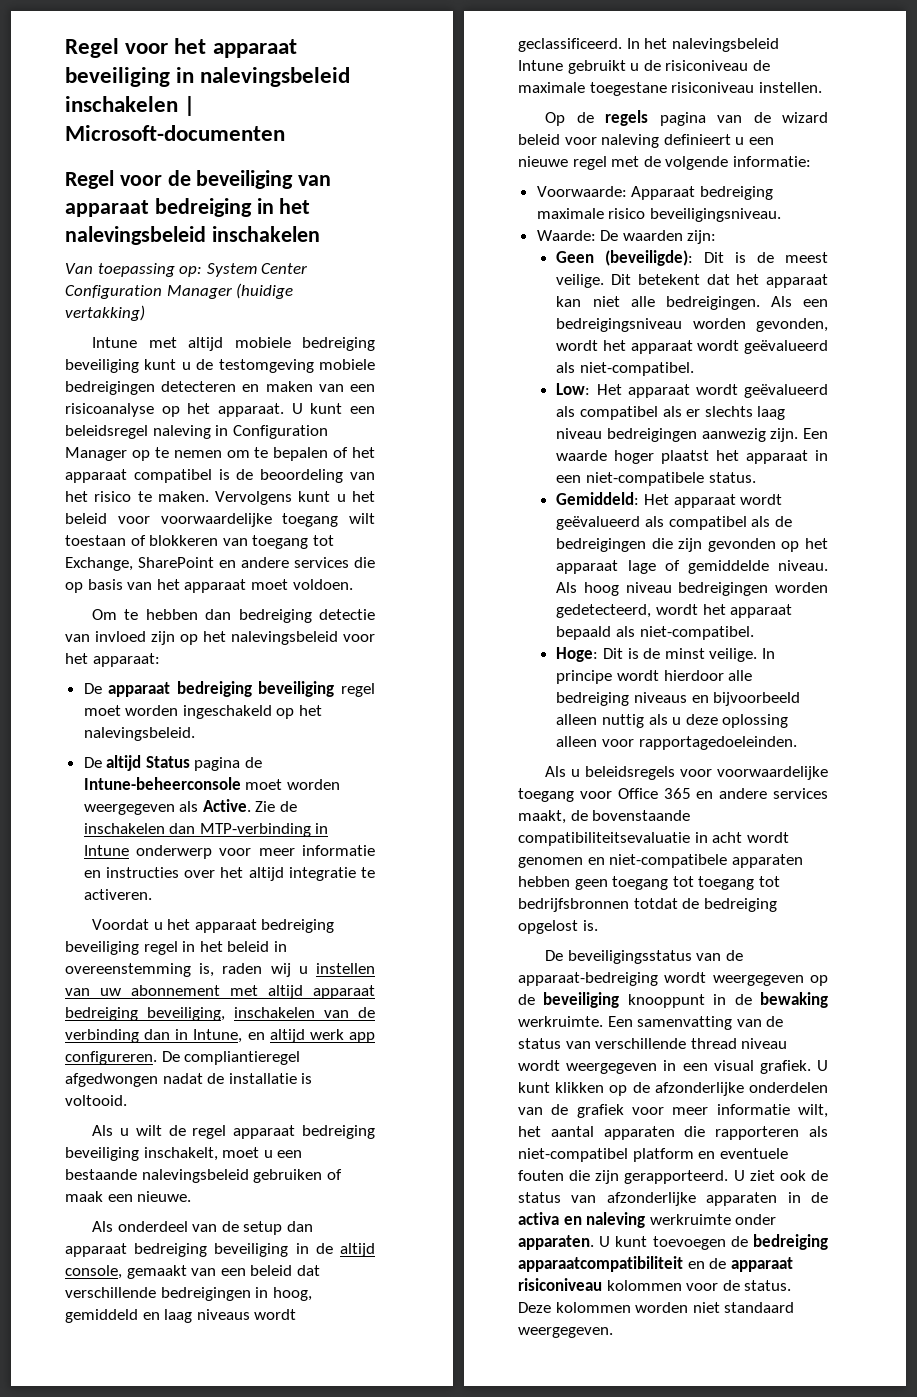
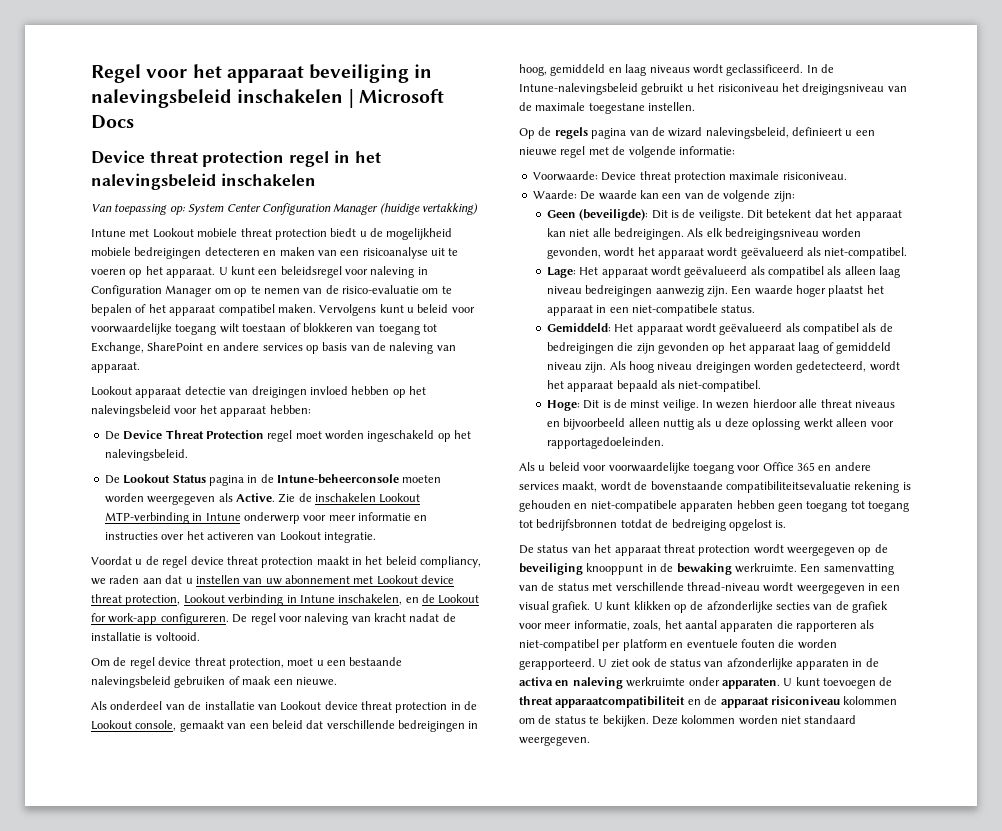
- Regel voor het apparaat beveiliging in nalevingsbeleid inschakelen | Microsoft-documenten
- Regel voor de beveiliging van apparaat bedreiging in het nalevingsbeleid inschakelen
+ Regel voor het apparaat beveiliging in nalevingsbeleid inschakelen | Microsoft Docs
+ Device threat protection regel in het nalevingsbeleid inschakelen
- Intune met altijd mobiele bedreiging beveiliging kunt u de testomgeving mobiele bedreigingen detecteren en maken van een risicoanalyse op het apparaat.
+ Intune met Lookout mobiele threat protection biedt u de mogelijkheid mobiele bedreigingen detecteren en maken van een risicoanalyse uit te voeren op het apparaat.
- U kunt een beleidsregel naleving in Configuration Manager op te nemen om te bepalen of het apparaat compatibel is de beoordeling van het risico te maken.
+ U kunt een beleidsregel voor naleving in Configuration Manager om op te nemen van de risico-evaluatie om te bepalen of het apparaat compatibel maken.
- Vervolgens kunt u het beleid voor voorwaardelijke toegang wilt toestaan of blokkeren van toegang tot Exchange, SharePoint en andere services die op basis van het apparaat moet voldoen.
- Om te hebben dan bedreiging detectie van invloed zijn op het nalevingsbeleid voor het apparaat:
- De apparaat bedreiging beveiliging regel moet worden ingeschakeld op het nalevingsbeleid.
+ Vervolgens kunt u beleid voor voorwaardelijke toegang wilt toestaan of blokkeren van toegang tot Exchange, SharePoint en andere services op basis van de naleving van apparaat.
+ Lookout apparaat detectie van dreigingen invloed hebben op het nalevingsbeleid voor het apparaat hebben:
+ De Device Threat Protection regel moet worden ingeschakeld op het nalevingsbeleid.
- De altijd Status pagina de Intune-beheerconsole moet worden weergegeven als Active.
+ De Lookout Status pagina in de Intune-beheerconsole moeten worden weergegeven als Active.
- Zie de inschakelen dan MTP-verbinding in Intune onderwerp voor meer informatie en instructies over het altijd integratie te activeren.
- Voordat u het apparaat bedreiging beveiliging regel in het beleid in overeenstemming is, raden wij u instellen van uw abonnement met altijd apparaat bedreiging beveiliging, inschakelen van de verbinding dan in Intune, en altijd werk app configureren. De compliantieregel afgedwongen nadat de installatie is voltooid.
+ Zie de inschakelen Lookout MTP-verbinding in Intune onderwerp voor meer informatie en instructies over het activeren van Lookout integratie.
+ Voordat u de regel device threat protection maakt in het beleid compliancy, we raden aan dat u instellen van uw abonnement met Lookout device threat protection, Lookout verbinding in Intune inschakelen, en de Lookout for work-app configureren. De regel voor naleving van kracht nadat de installatie is voltooid.
- Als u wilt de regel apparaat bedreiging beveiliging inschakelt, moet u een bestaande nalevingsbeleid gebruiken of maak een nieuwe.
+ Om de regel device threat protection, moet u een bestaande nalevingsbeleid gebruiken of maak een nieuwe.
- Als onderdeel van de setup dan apparaat bedreiging beveiliging in de altijd console, gemaakt van een beleid dat verschillende bedreigingen in hoog, gemiddeld en laag niveaus wordt geclassificeerd.
+ Als onderdeel van de installatie van Lookout device threat protection in de Lookout console, gemaakt van een beleid dat verschillende bedreigingen in hoog, gemiddeld en laag niveaus wordt geclassificeerd.
- In het nalevingsbeleid Intune gebruikt u de risiconiveau de maximale toegestane risiconiveau instellen.
+ In de Intune-nalevingsbeleid gebruikt u het risiconiveau het dreigingsniveau van de maximale toegestane instellen.
- Op de regels pagina van de wizard beleid voor naleving definieert u een nieuwe regel met de volgende informatie:
+ Op de regels pagina van de wizard nalevingsbeleid, definieert u een nieuwe regel met de volgende informatie:
- Voorwaarde: Apparaat bedreiging maximale risico beveiligingsniveau.
- Waarde: De waarden zijn:
+ Voorwaarde: Device threat protection maximale risiconiveau.
+ Waarde: De waarde kan een van de volgende zijn:
- Geen (beveiligde): Dit is de meest veilige.
+ Geen (beveiligde): Dit is de veiligste.
- Als een bedreigingsniveau worden gevonden, wordt het apparaat wordt geëvalueerd als niet-compatibel.
+ Als elk bedreigingsniveau worden gevonden, wordt het apparaat wordt geëvalueerd als niet-compatibel.
- Low: Het apparaat wordt geëvalueerd als compatibel als er slechts laag niveau bedreigingen aanwezig zijn.
+ Lage: Het apparaat wordt geëvalueerd als compatibel als alleen laag niveau bedreigingen aanwezig zijn.
- Gemiddeld: Het apparaat wordt geëvalueerd als compatibel als de bedreigingen die zijn gevonden op het apparaat lage of gemiddelde niveau.
+ Gemiddeld: Het apparaat wordt geëvalueerd als compatibel als de bedreigingen die zijn gevonden op het apparaat laag of gemiddeld niveau zijn.
- Als hoog niveau bedreigingen worden gedetecteerd, wordt het apparaat bepaald als niet-compatibel.
+ Als hoog niveau dreigingen worden gedetecteerd, wordt het apparaat bepaald als niet-compatibel.
- In principe wordt hierdoor alle bedreiging niveaus en bijvoorbeeld alleen nuttig als u deze oplossing alleen voor rapportagedoeleinden.
+ In wezen hierdoor alle threat niveaus en bijvoorbeeld alleen nuttig als u deze oplossing werkt alleen voor rapportagedoeleinden.
- Als u beleidsregels voor voorwaardelijke toegang voor Office 365 en andere services maakt, de bovenstaande compatibiliteitsevaluatie in acht wordt genomen en niet-compatibele apparaten hebben geen toegang tot toegang tot bedrijfsbronnen totdat de bedreiging opgelost is.
+ Als u beleid voor voorwaardelijke toegang voor Office 365 en andere services maakt, wordt de bovenstaande compatibiliteitsevaluatie rekening is gehouden en niet-compatibele apparaten hebben geen toegang tot toegang tot bedrijfsbronnen totdat de bedreiging opgelost is.
- De beveiligingsstatus van de apparaat-bedreiging wordt weergegeven op de beveiliging knooppunt in de bewaking werkruimte.
+ De status van het apparaat threat protection wordt weergegeven op de beveiliging knooppunt in de bewaking werkruimte.
- Een samenvatting van de status van verschillende thread niveau wordt weergegeven in een visual grafiek.
+ Een samenvatting van de status met verschillende thread-niveau wordt weergegeven in een visual grafiek.
- U kunt klikken op de afzonderlijke onderdelen van de grafiek voor meer informatie wilt, het aantal apparaten die rapporteren als niet-compatibel platform en eventuele fouten die zijn gerapporteerd.
+ U kunt klikken op de afzonderlijke secties van de grafiek voor meer informatie, zoals, het aantal apparaten die rapporteren als niet-compatibel per platform en eventuele fouten die worden gerapporteerd.
- U kunt toevoegen de bedreiging apparaatcompatibiliteit en de apparaat risiconiveau kolommen voor de status.
+ U kunt toevoegen de threat apparaatcompatibiliteit en de apparaat risiconiveau kolommen om de status te bekijken.

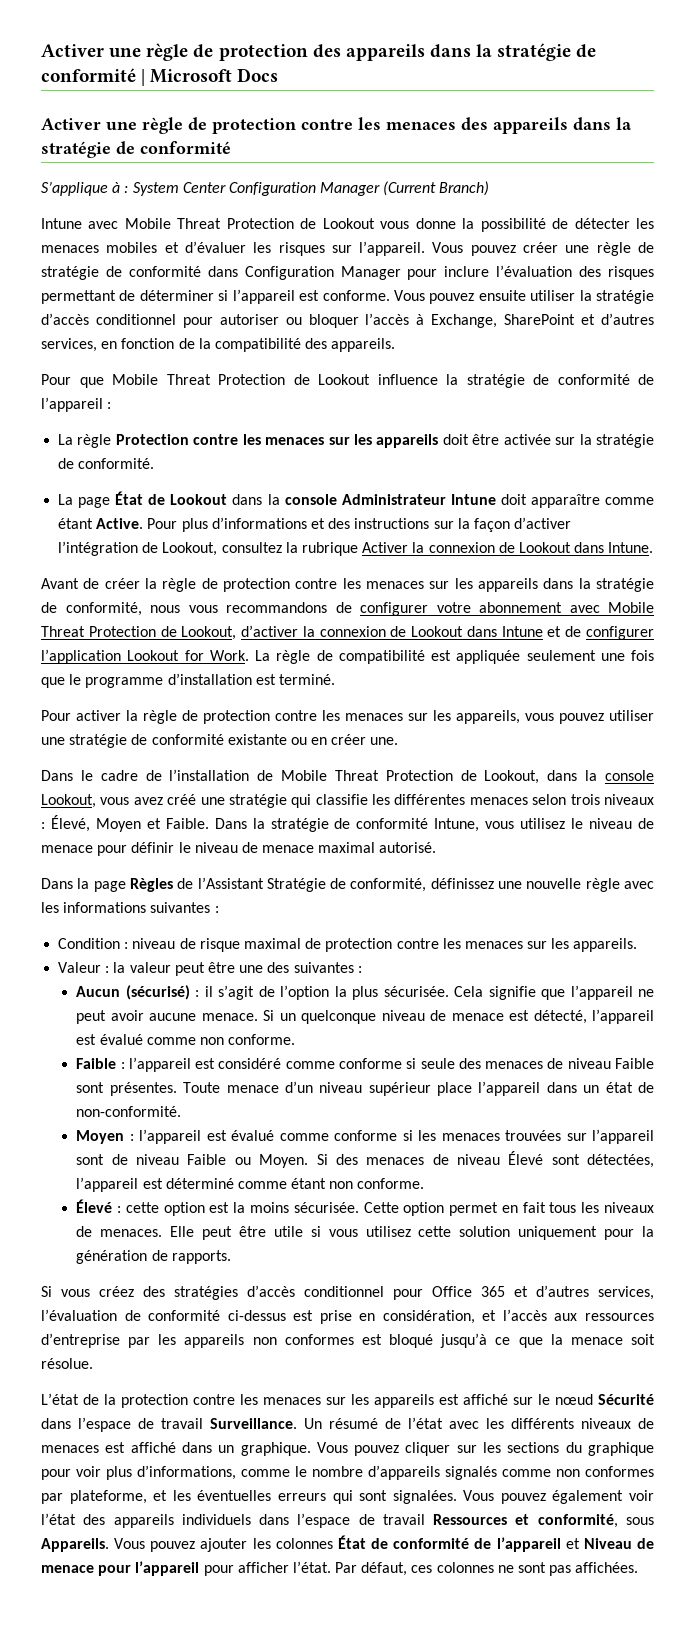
- Regel voor het apparaat beveiliging in nalevingsbeleid inschakelen | Microsoft Docs
- Device threat protection regel in het nalevingsbeleid inschakelen
- Van toepassing op: System Center Configuration Manager (huidige vertakking)
- Intune met Lookout mobiele threat protection biedt u de mogelijkheid mobiele bedreigingen detecteren en maken van een risicoanalyse uit te voeren op het apparaat. U kunt een beleidsregel voor naleving in Configuration Manager om op te nemen van de risico-evaluatie om te bepalen of het apparaat compatibel maken. Vervolgens kunt u beleid voor voorwaardelijke toegang wilt toestaan of blokkeren van toegang tot Exchange, SharePoint en andere services op basis van de naleving van apparaat.
- Lookout apparaat detectie van dreigingen invloed hebben op het nalevingsbeleid voor het apparaat hebben:
- De Device Threat Protection regel moet worden ingeschakeld op het nalevingsbeleid.
- De Lookout Status pagina in de Intune-beheerconsole moeten worden weergegeven als Active. Zie de inschakelen Lookout MTP-verbinding in Intune onderwerp voor meer informatie en instructies over het activeren van Lookout integratie.
- Voordat u de regel device threat protection maakt in het beleid compliancy, we raden aan dat u instellen van uw abonnement met Lookout device threat protection, Lookout verbinding in Intune inschakelen, en de Lookout for work-app configureren. De regel voor naleving van kracht nadat de installatie is voltooid.
- Om de regel device threat protection, moet u een bestaande nalevingsbeleid gebruiken of maak een nieuwe.
- Als onderdeel van de installatie van Lookout device threat protection in de Lookout console, gemaakt van een beleid dat verschillende bedreigingen in hoog, gemiddeld en laag niveaus wordt geclassificeerd. In de Intune-nalevingsbeleid gebruikt u het risiconiveau het dreigingsniveau van de maximale toegestane instellen.
- Op de regels pagina van de wizard nalevingsbeleid, definieert u een nieuwe regel met de volgende informatie:
- Voorwaarde: Device threat protection maximale risiconiveau.
- Waarde: De waarde kan een van de volgende zijn:
- Geen (beveiligde): Dit is de veiligste. Dit betekent dat het apparaat kan niet alle bedreigingen. Als elk bedreigingsniveau worden gevonden, wordt het apparaat wordt geëvalueerd als niet-compatibel.
- Lage: Het apparaat wordt geëvalueerd als compatibel als alleen laag niveau bedreigingen aanwezig zijn. Een waarde hoger plaatst het apparaat in een niet-compatibele status.
- Gemiddeld: Het apparaat wordt geëvalueerd als compatibel als de bedreigingen die zijn gevonden op het apparaat laag of gemiddeld niveau zijn. Als hoog niveau dreigingen worden gedetecteerd, wordt het apparaat bepaald als niet-compatibel.
- Hoge: Dit is de minst veilige. In wezen hierdoor alle threat niveaus en bijvoorbeeld alleen nuttig als u deze oplossing werkt alleen voor rapportagedoeleinden.
- Als u beleid voor voorwaardelijke toegang voor Office 365 en andere services maakt, wordt de bovenstaande compatibiliteitsevaluatie rekening is gehouden en niet-compatibele apparaten hebben geen toegang tot toegang tot bedrijfsbronnen totdat de bedreiging opgelost is.
- De status van het apparaat threat protection wordt weergegeven op de beveiliging knooppunt in de bewaking werkruimte. Een samenvatting van de status met verschillende thread-niveau wordt weergegeven in een visual grafiek. U kunt klikken op de afzonderlijke secties van de grafiek voor meer informatie, zoals, het aantal apparaten die rapporteren als niet-compatibel per platform en eventuele fouten die worden gerapporteerd. U ziet ook de status van afzonderlijke apparaten in de activa en naleving werkruimte onder apparaten. U kunt toevoegen de threat apparaatcompatibiliteit en de apparaat risiconiveau kolommen om de status te bekijken. Deze kolommen worden niet standaard weergegeven.
+ Activer une règle de protection des appareils dans la stratégie de conformité | Microsoft Docs
+ Activer une règle de protection contre les menaces des appareils dans la stratégie de conformité
+ S’applique à : System Center Configuration Manager (Current Branch)
+ Intune avec Mobile Threat Protection de Lookout vous donne la possibilité de détecter les menaces mobiles et d’évaluer les risques sur l’appareil. Vous pouvez créer une règle de stratégie de conformité dans Configuration Manager pour inclure l’évaluation des risques permettant de déterminer si l’appareil est conforme. Vous pouvez ensuite utiliser la stratégie d’accès conditionnel pour autoriser ou bloquer l’accès à Exchange, SharePoint et d’autres services, en fonction de la compatibilité des appareils.
+ Pour que Mobile Threat Protection de Lookout influence la stratégie de conformité de l’appareil :
+ La règle Protection contre les menaces sur les appareils doit être activée sur la stratégie de conformité.
+ La page État de Lookout dans la console Administrateur Intune doit apparaître comme étant Active. Pour plus d’informations et des instructions sur la façon d’activer l’intégration de Lookout, consultez la rubrique Activer la connexion de Lookout dans Intune.
+ Avant de créer la règle de protection contre les menaces sur les appareils dans la stratégie de conformité, nous vous recommandons de configurer votre abonnement avec Mobile Threat Protection de Lookout, d’activer la connexion de Lookout dans Intune et de configurer l’application Lookout for Work. La règle de compatibilité est appliquée seulement une fois que le programme d’installation est terminé.
+ Pour activer la règle de protection contre les menaces sur les appareils, vous pouvez utiliser une stratégie de conformité existante ou en créer une.
+ Dans le cadre de l’installation de Mobile Threat Protection de Lookout, dans la console Lookout, vous avez créé une stratégie qui classifie les différentes menaces selon trois niveaux : Élevé, Moyen et Faible. Dans la stratégie de conformité Intune, vous utilisez le niveau de menace pour définir le niveau de menace maximal autorisé.
+ Dans la page Règles de l’Assistant Stratégie de conformité, définissez une nouvelle règle avec les informations suivantes :
+ Condition : niveau de risque maximal de protection contre les menaces sur les appareils.
+ Valeur : la valeur peut être une des suivantes :
+ Aucun (sécurisé) : il s’agit de l’option la plus sécurisée. Cela signifie que l’appareil ne peut avoir aucune menace. Si un quelconque niveau de menace est détecté, l’appareil est évalué comme non conforme.
+ Faible : l’appareil est considéré comme conforme si seule des menaces de niveau Faible sont présentes. Toute menace d’un niveau supérieur place l’appareil dans un état de non-conformité.
+ Moyen : l’appareil est évalué comme conforme si les menaces trouvées sur l’appareil sont de niveau Faible ou Moyen. Si des menaces de niveau Élevé sont détectées, l’appareil est déterminé comme étant non conforme.
+ Élevé : cette option est la moins sécurisée. Cette option permet en fait tous les niveaux de menaces. Elle peut être utile si vous utilisez cette solution uniquement pour la génération de rapports.
+ Si vous créez des stratégies d’accès conditionnel pour Office 365 et d’autres services, l’évaluation de conformité ci-dessus est prise en considération, et l’accès aux ressources d’entreprise par les appareils non conformes est bloqué jusqu’à ce que la menace soit résolue.
+ L’état de la protection contre les menaces sur les appareils est affiché sur le nœud Sécurité dans l’espace de travail Surveillance. Un résumé de l’état avec les différents niveaux de menaces est affiché dans un graphique. Vous pouvez cliquer sur les sections du graphique pour voir plus d’informations, comme le nombre d’appareils signalés comme non conformes par plateforme, et les éventuelles erreurs qui sont signalées. Vous pouvez également voir l’état des appareils individuels dans l’espace de travail Ressources et conformité, sous Appareils. Vous pouvez ajouter les colonnes État de conformité de l’appareil et Niveau de menace pour l’appareil pour afficher l’état. Par défaut, ces colonnes ne sont pas affichées.

